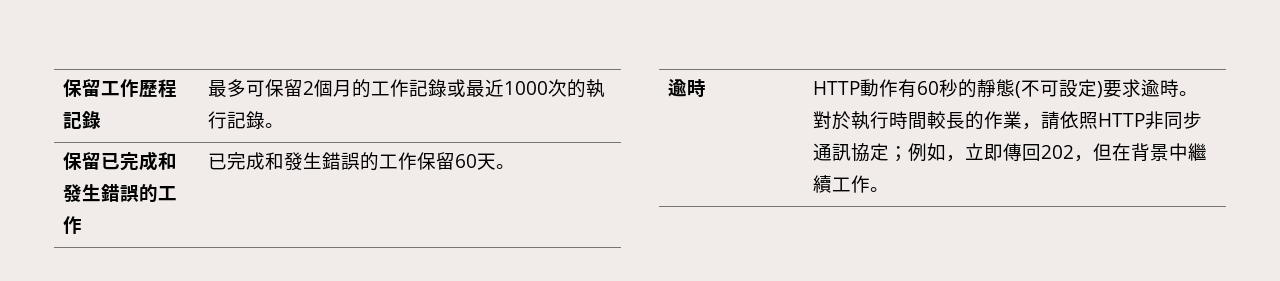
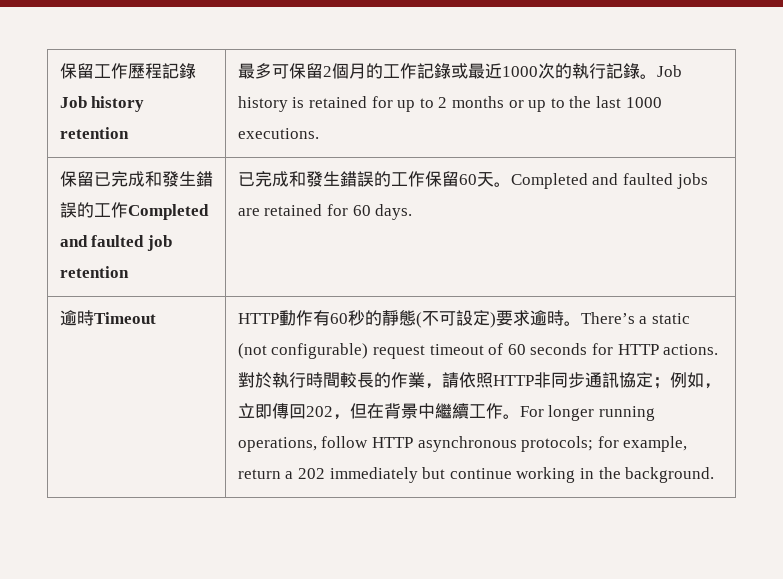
- 保留工作歷程記錄 | 最多可保留2個月的工作記錄或最近1000次的執行記錄。
+ 保留工作歷程記錄Job history retention | 最多可保留2個月的工作記錄或最近1000次的執行記錄。Job history is retained for up to 2 months or up to the last 1000 executions.
- 保留已完成和發生錯誤的工作 | 已完成和發生錯誤的工作保留60天。
- 逾時 | HTTP動作有60秒的靜態(不可設定)要求逾時。對於執行時間較長的作業，請依照HTTP非同步通訊協定；例如，立即傳回202，但在背景中繼續工作。
+ 保留已完成和發生錯誤的工作Completed and faulted job retention | 已完成和發生錯誤的工作保留60天。Completed and faulted jobs are retained for 60 days.
+ 逾時Timeout | HTTP動作有60秒的靜態(不可設定)要求逾時。There’s a static (not configurable) request timeout of 60 seconds for HTTP actions.對於執行時間較長的作業，請依照HTTP非同步通訊協定；例如，立即傳回202，但在背景中繼續工作。
+ For longer running operations, follow HTTP asynchronous protocols; for example, return a 202 immediately but continue working in the background.

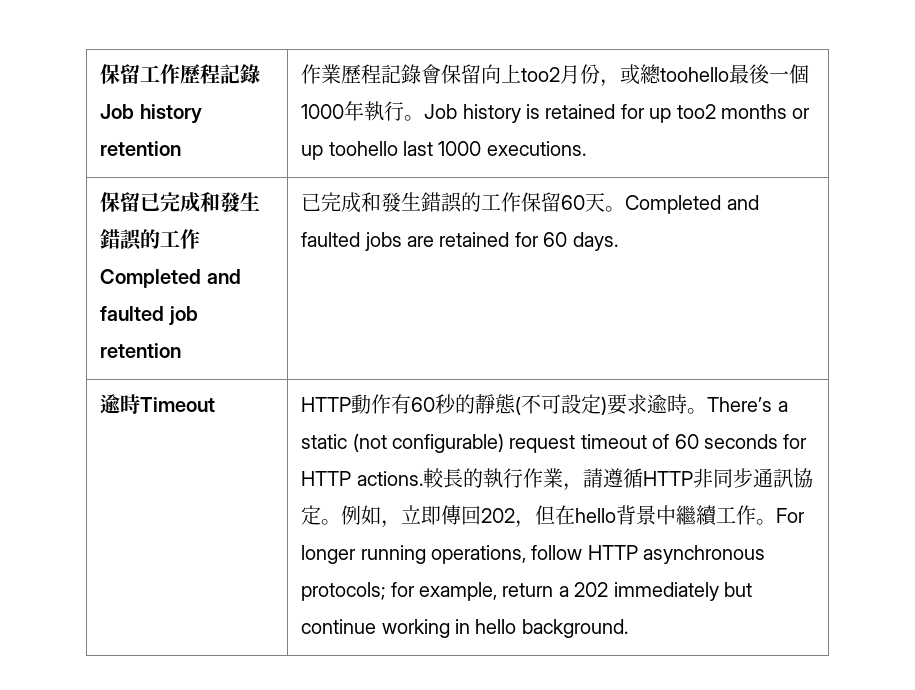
- 保留工作歷程記錄Job history retention | 最多可保留2個月的工作記錄或最近1000次的執行記錄。Job history is retained for up to 2 months or up to the last 1000 executions.
+ 保留工作歷程記錄Job history retention | 作業歷程記錄會保留向上too2月份，或總toohello最後一個1000年執行。Job history is retained for up too2 months or up toohello last 1000 executions.
- 對於執行時間較長的作業，請依照HTTP非同步通訊協定；例如，立即傳回202，但在背景中繼續工作。
+ 較長的執行作業，請遵循HTTP非同步通訊協定。例如，立即傳回202，但在hello背景中繼續工作。
- For longer running operations, follow HTTP asynchronous protocols; for example, return a 202 immediately but continue working in the background.
+ For longer running operations, follow HTTP asynchronous protocols; for example, return a 202 immediately but continue working in hello background.

